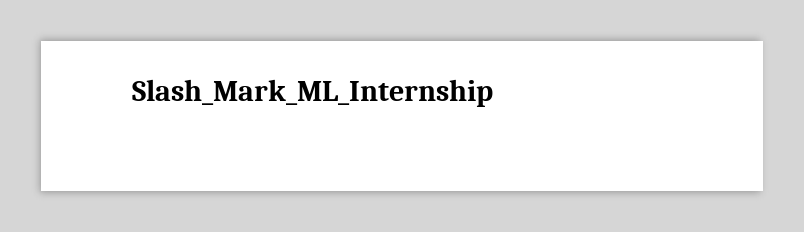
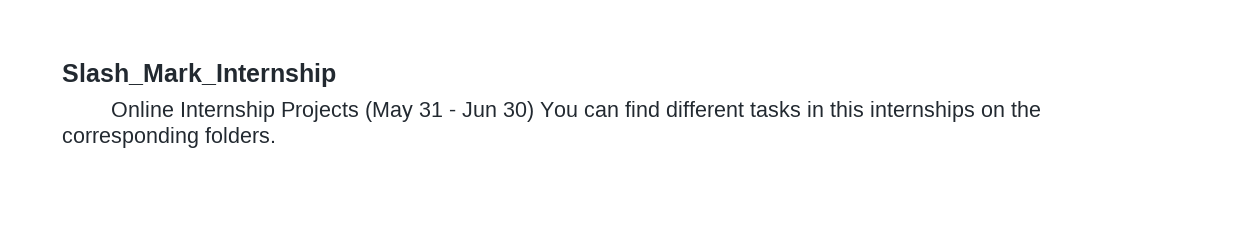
- Slash_Mark_ML_Internship
+ Slash_Mark_Internship
+ Online Internship Projects (May 31 - Jun 30) You can find different tasks in this internships on the corresponding folders.

